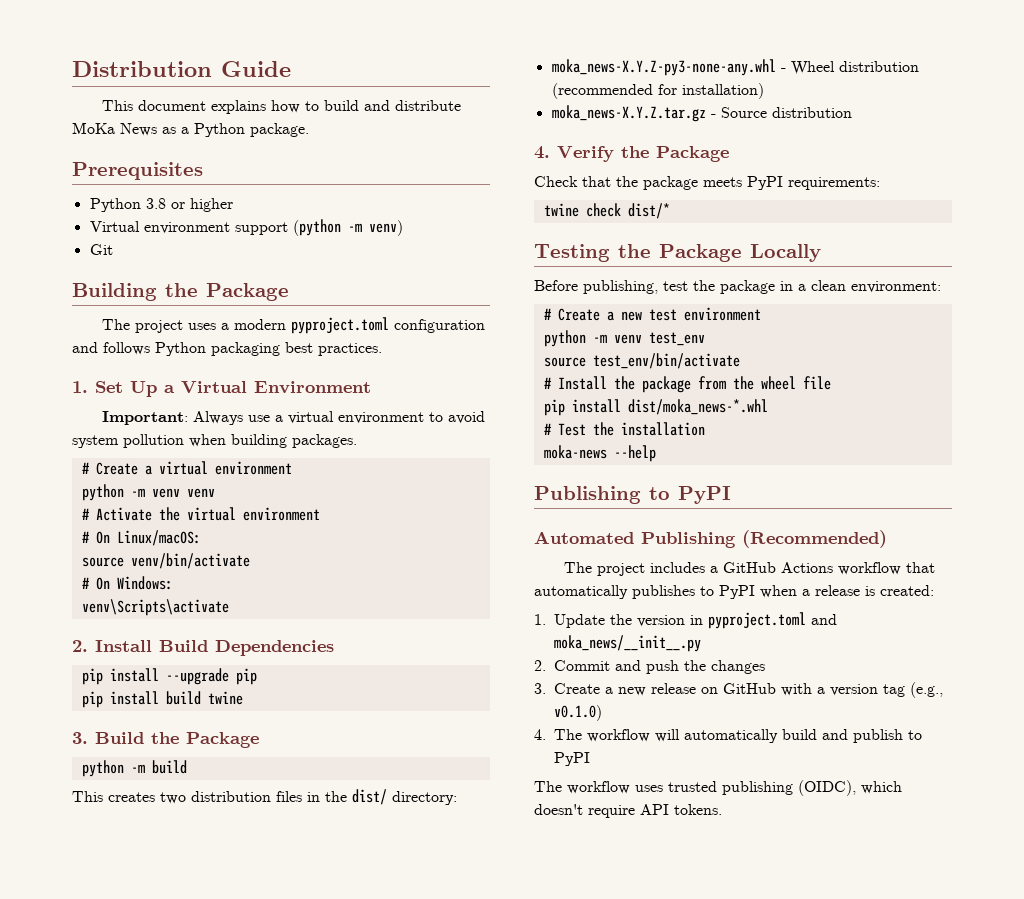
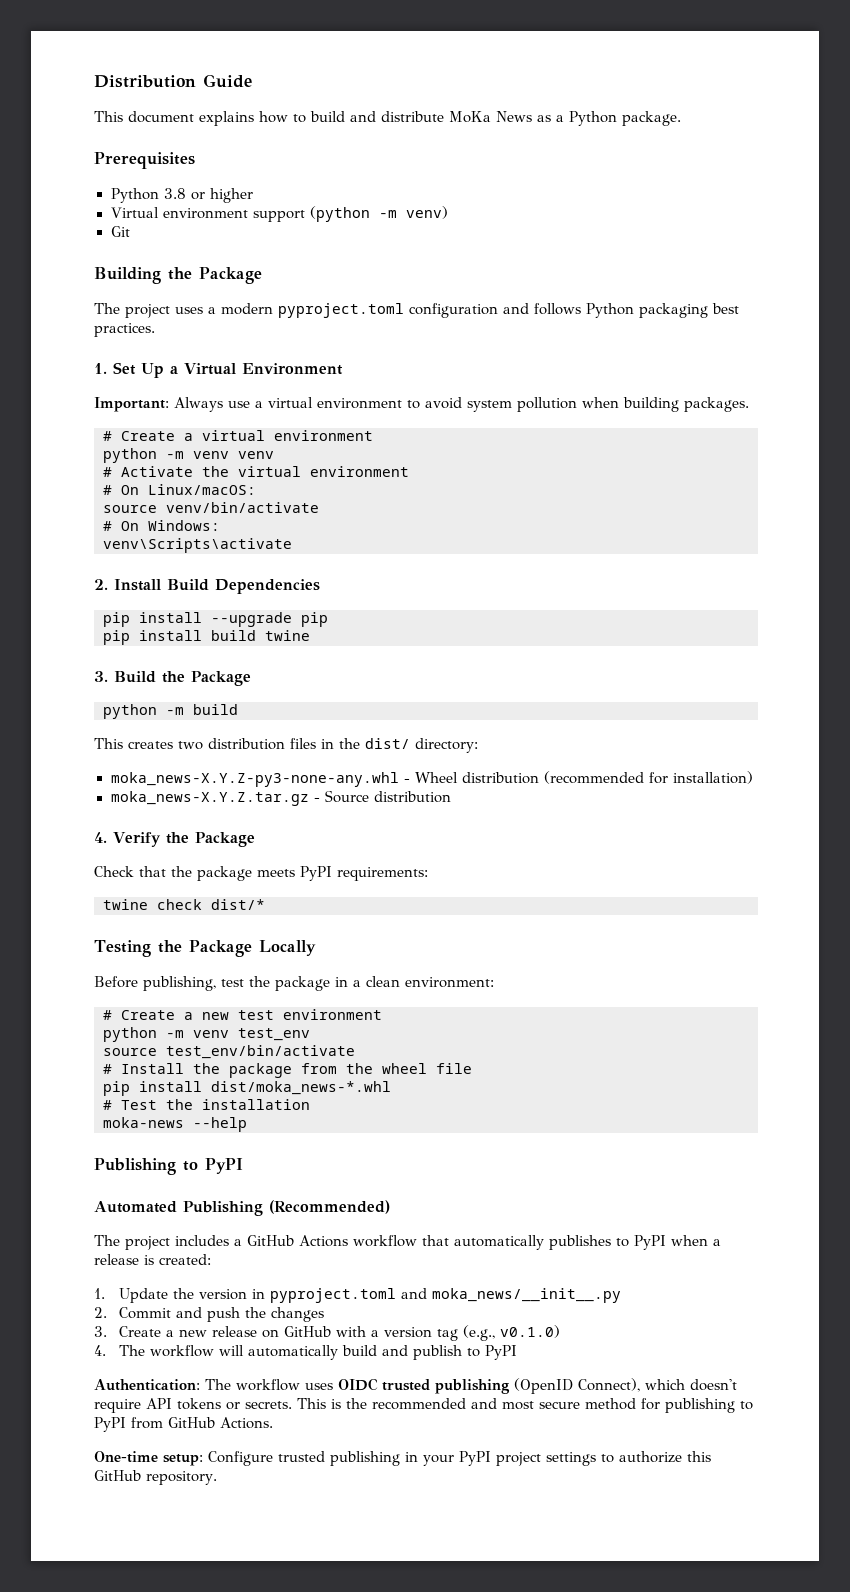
- The workflow uses trusted publishing (OIDC), which doesn't require API tokens.
+ Authentication: The workflow uses OIDC trusted publishing (OpenID Connect), which doesn't require API tokens or secrets. This is the recommended and most secure method for publishing to PyPI from GitHub Actions.
+ One-time setup: Configure trusted publishing in your PyPI project settings to authorize this GitHub repository.

